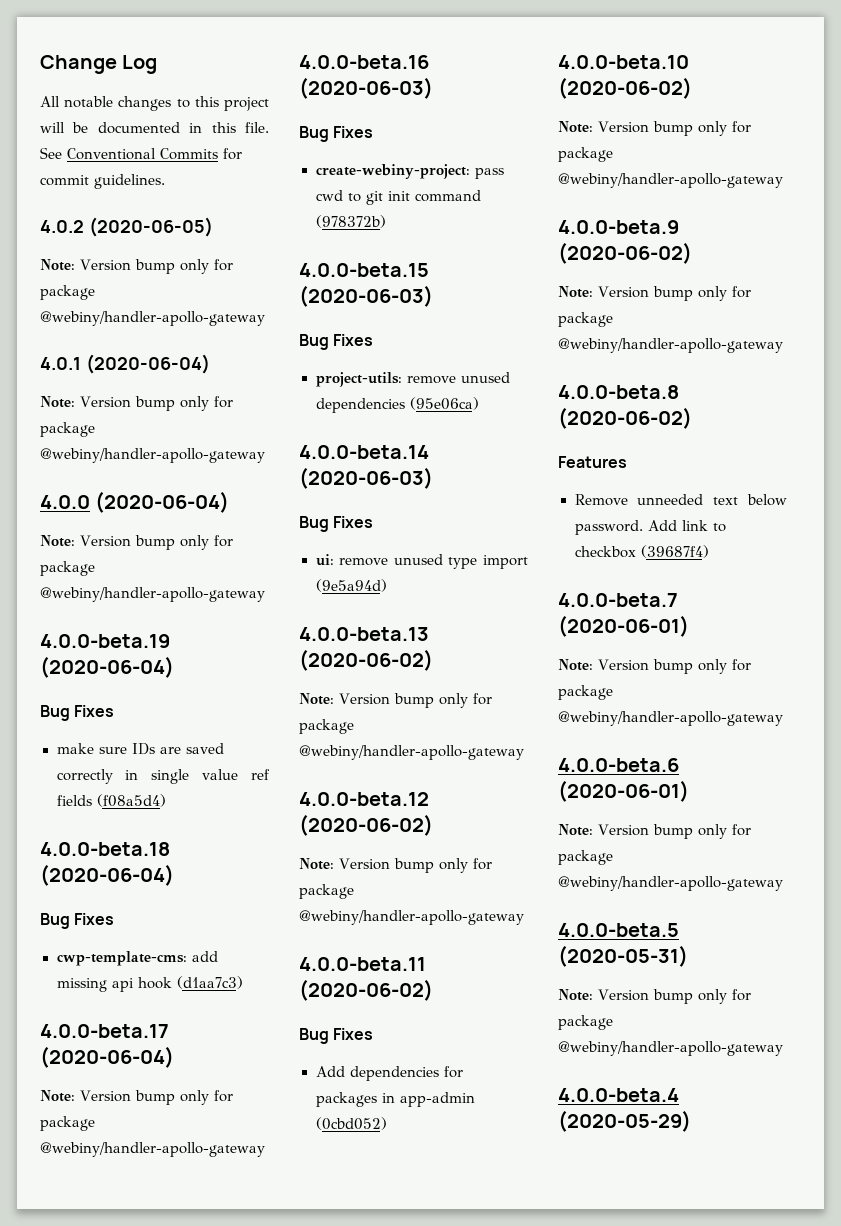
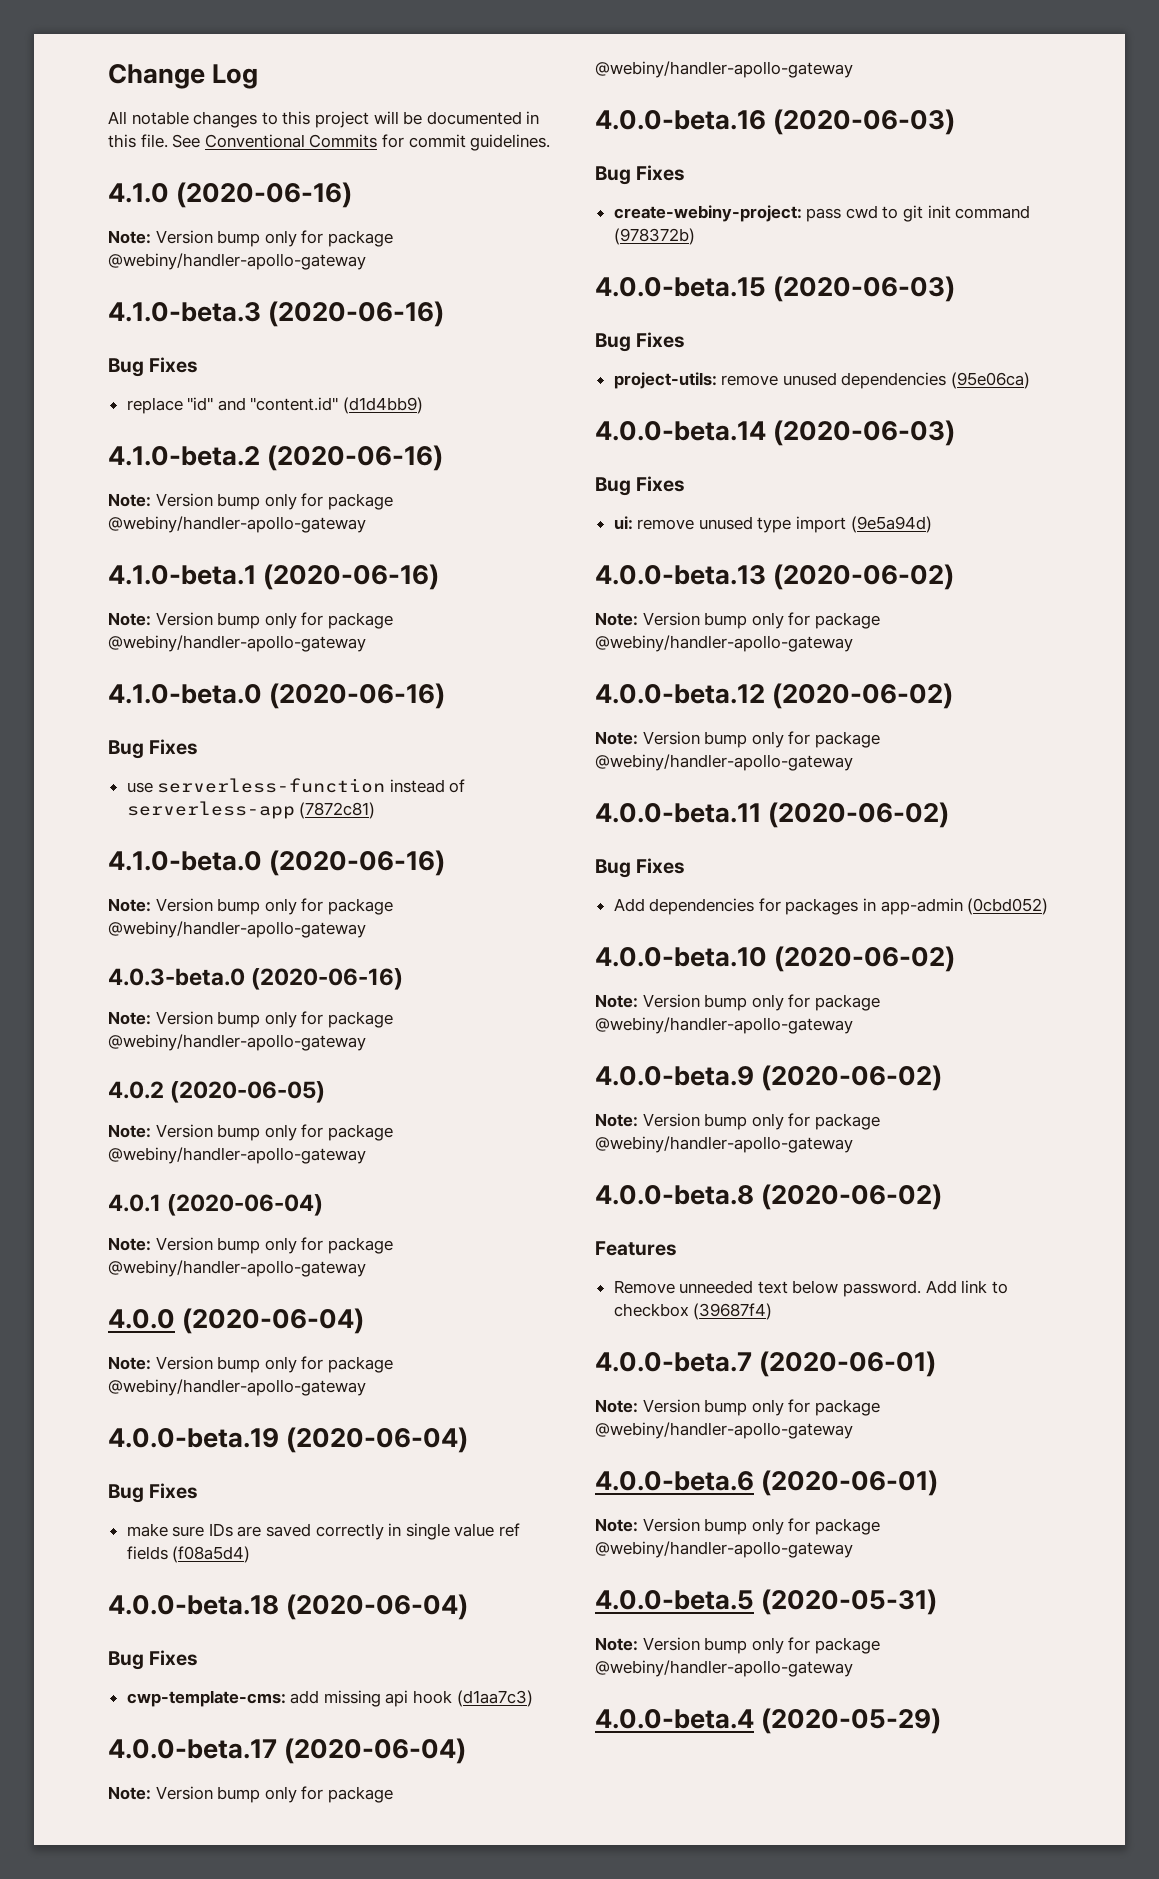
+ 4.1.0 (2020-06-16)
+ Note: Version bump only for package @webiny/handler-apollo-gateway
+ 4.1.0-beta.3 (2020-06-16)
+ Bug Fixes
+ replace "id" and "content.id" (d1d4bb9)
+ 4.1.0-beta.2 (2020-06-16)
+ Note: Version bump only for package @webiny/handler-apollo-gateway
+ 4.1.0-beta.1 (2020-06-16)
+ Note: Version bump only for package @webiny/handler-apollo-gateway
+ 4.1.0-beta.0 (2020-06-16)
+ Bug Fixes
+ use serverless-function instead of serverless-app (7872c81)
+ 4.1.0-beta.0 (2020-06-16)
+ Note: Version bump only for package @webiny/handler-apollo-gateway
+ 4.0.3-beta.0 (2020-06-16)
+ Note: Version bump only for package @webiny/handler-apollo-gateway

